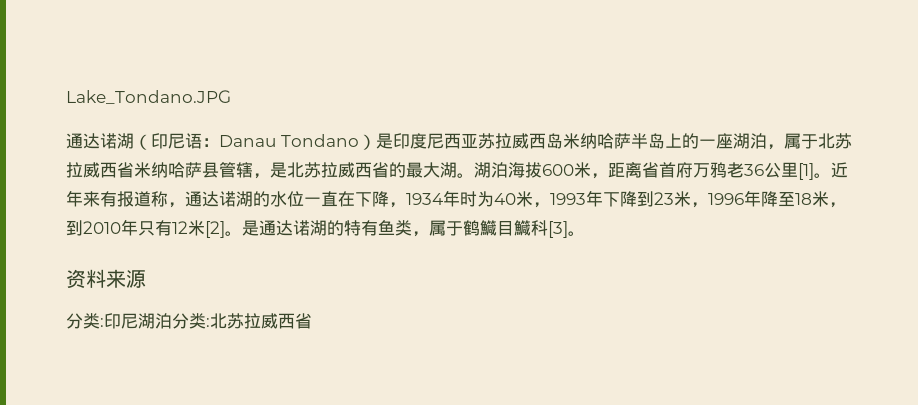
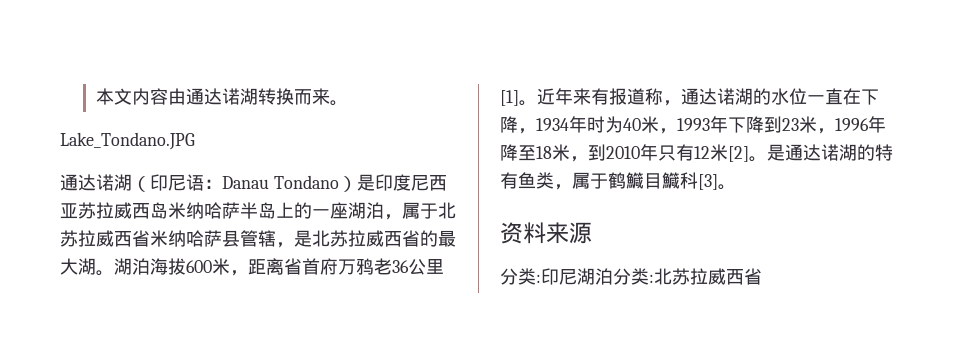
+ 本文内容由通达诺湖转换而来。

